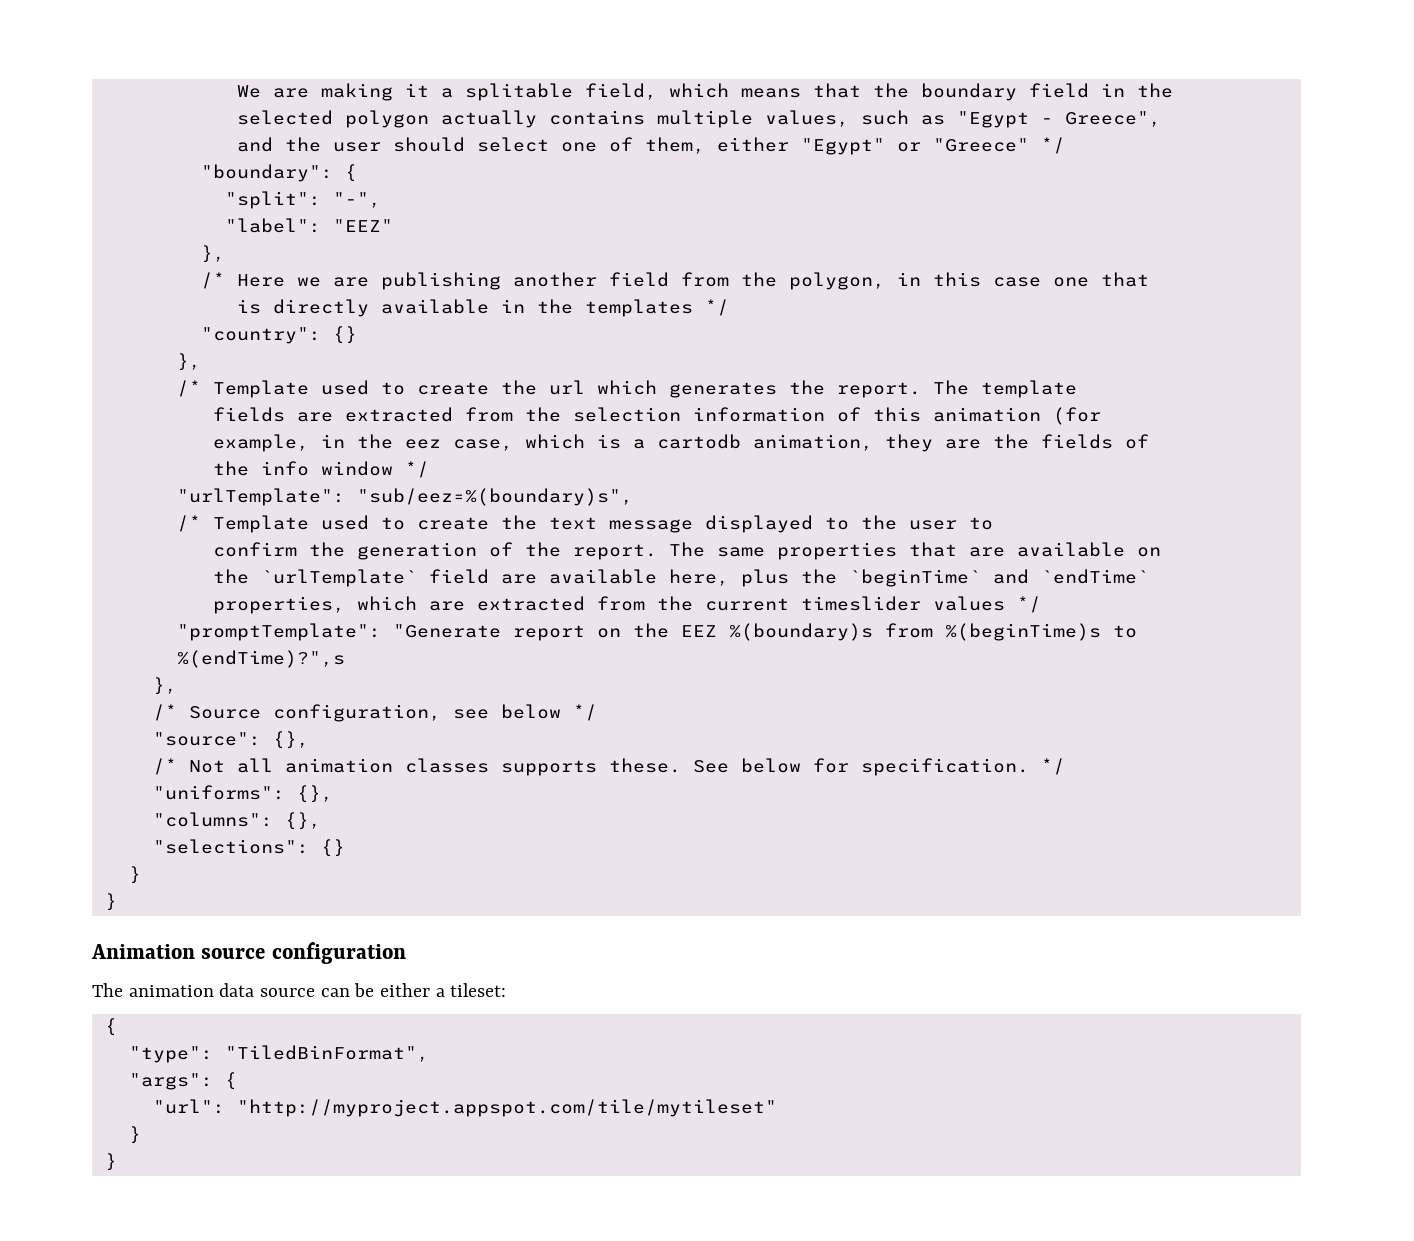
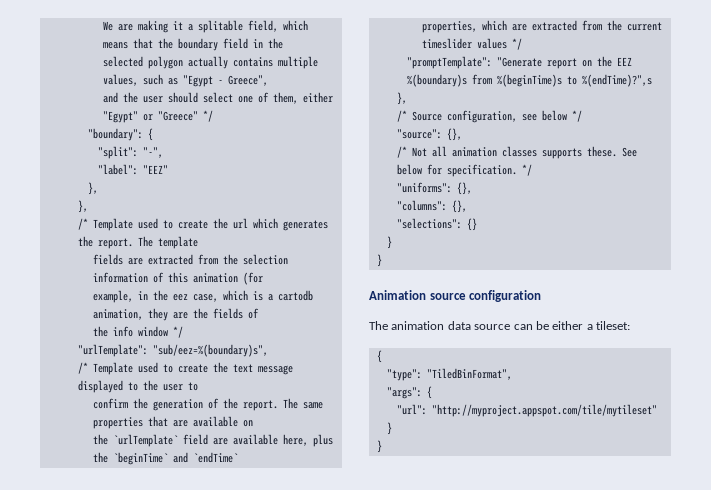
- /* Here we are publishing another field from the polygon, in this case one that
- is directly available in the templates */
- "country": {}

